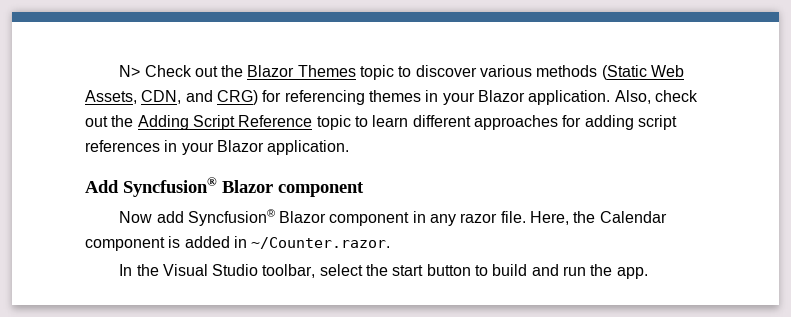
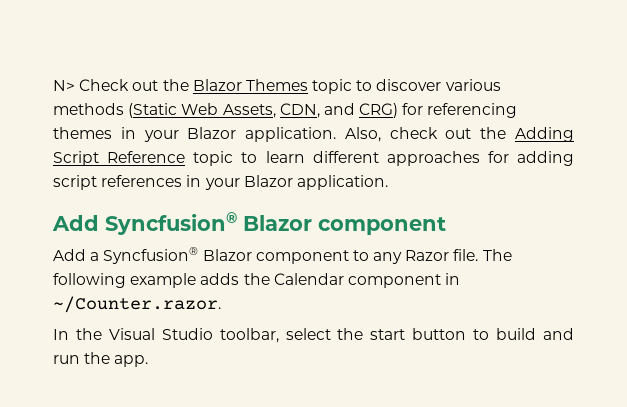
- Now add Syncfusion® Blazor component in any razor file. Here, the Calendar component is added in ~/Counter.razor.
+ Add a Syncfusion® Blazor component to any Razor file. The following example adds the Calendar component in ~/Counter.razor.

